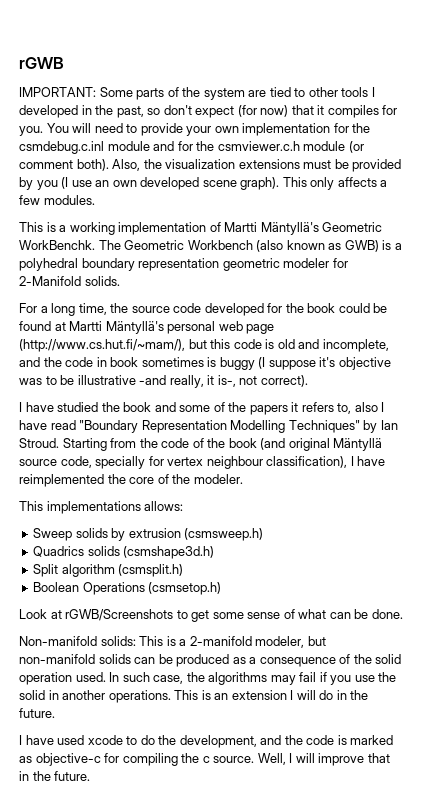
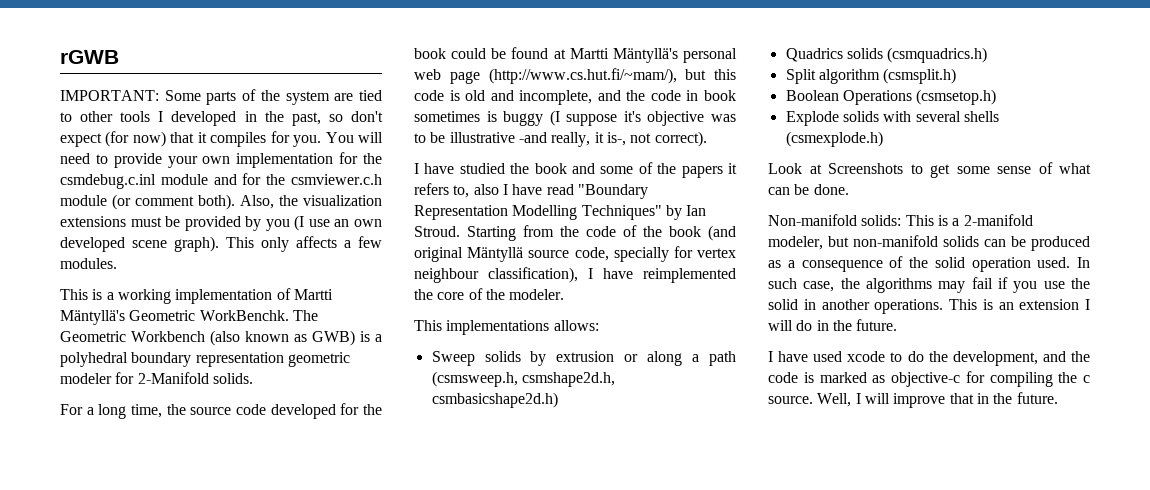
- Sweep solids by extrusion (csmsweep.h)
+ Sweep solids by extrusion or along a path (csmsweep.h, csmshape2d.h, csmbasicshape2d.h)
- Quadrics solids (csmshape3d.h)
+ Quadrics solids (csmquadrics.h)
+ Explode solids with several shells (csmexplode.h)
- Look at rGWB/Screenshots to get some sense of what can be done.
+ Look at Screenshots to get some sense of what can be done.

